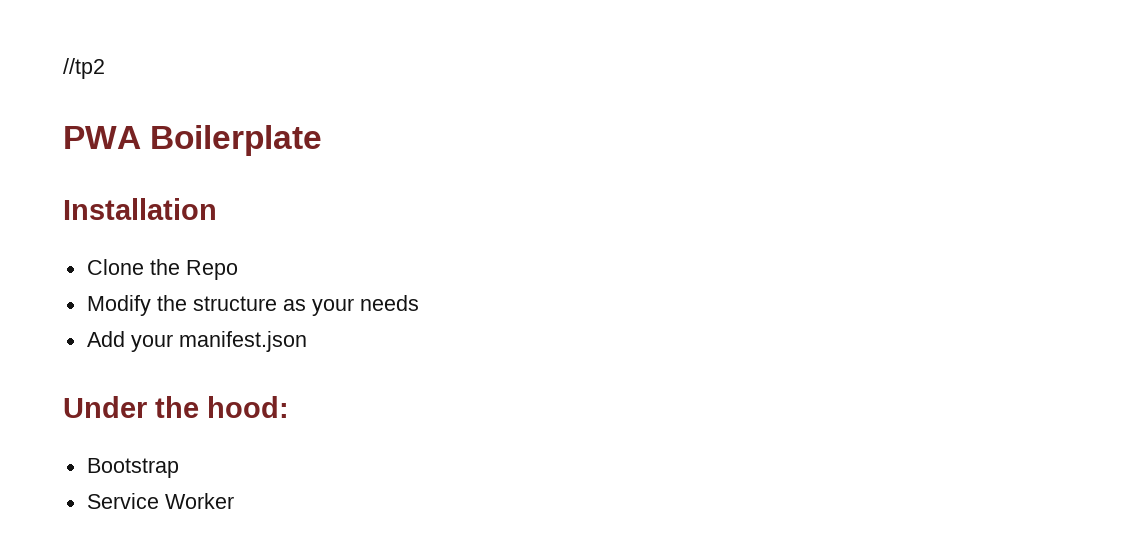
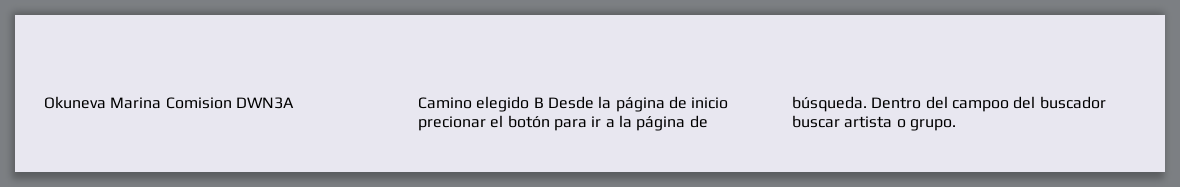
- //tp2
- PWA Boilerplate
- Installation
- Clone the Repo
- Modify the structure as your needs
- Add your manifest.json
- Under the hood:
- Bootstrap
- Service Worker
+ Okuneva Marina Comision DWN3A
+ Camino elegido B Desde la página de inicio precionar el botón para ir a la página de búsqueda. Dentro del campoo del buscador buscar artista o grupo.

